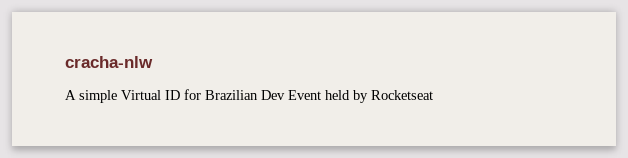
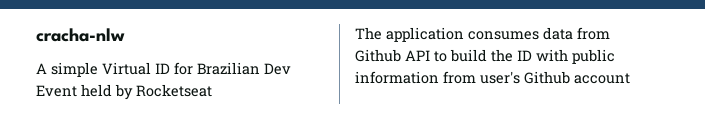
+ The application consumes data from Github API to build the ID with public information from user's Github account

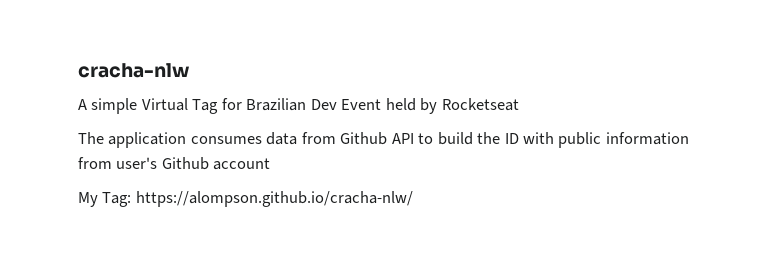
- A simple Virtual ID for Brazilian Dev Event held by Rocketseat
+ A simple Virtual Tag for Brazilian Dev Event held by Rocketseat
+ My Tag: https://alompson.github.io/cracha-nlw/

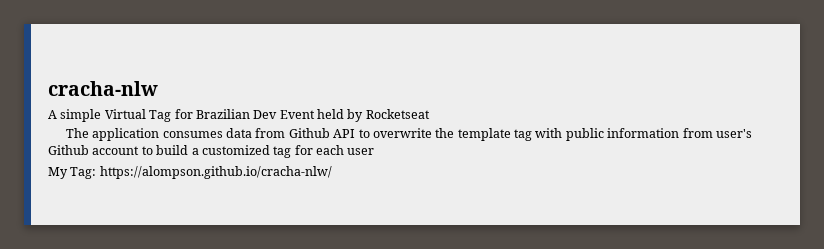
- The application consumes data from Github API to build the ID with public information from user's Github account
+ The application consumes data from Github API to overwrite the template tag with public information from user's Github account to build a customized tag for each user

